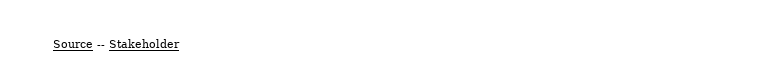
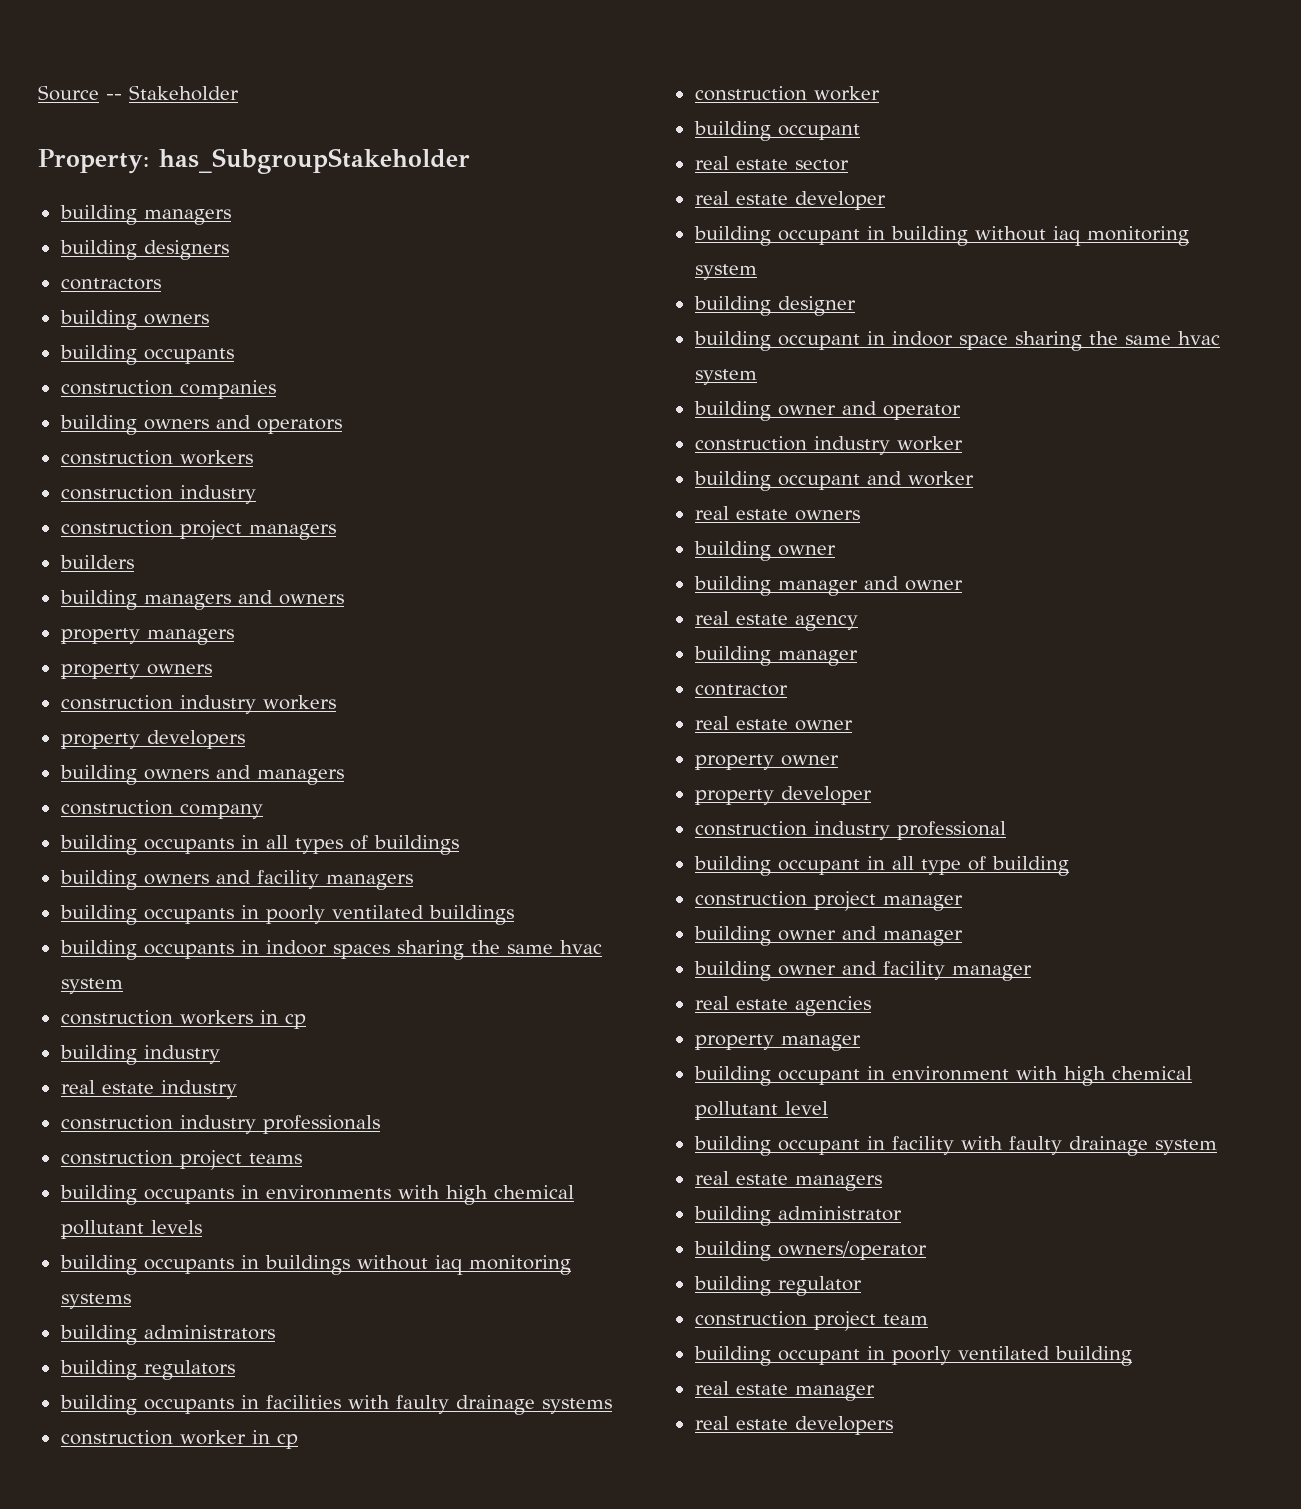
+ Property: has_SubgroupStakeholder
+ building managers
+ building designers
+ contractors
+ building owners
+ building occupants
+ construction companies
+ building owners and operators
+ construction workers
+ construction industry
+ construction project managers
+ builders
+ building managers and owners
+ property managers
+ property owners
+ construction industry workers
+ property developers
+ building owners and managers
+ construction company
+ building occupants in all types of buildings
+ building owners and facility managers
+ building occupants in poorly ventilated buildings
+ building occupants in indoor spaces sharing the same hvac system
+ construction workers in cp
+ building industry
+ real estate industry
+ construction industry professionals
+ construction project teams
+ building occupants in environments with high chemical pollutant levels
+ building occupants in buildings without iaq monitoring systems
+ building administrators
+ building regulators
+ building occupants in facilities with faulty drainage systems
+ construction worker in cp
+ construction worker
+ building occupant
+ real estate sector
+ real estate developer
+ building occupant in building without iaq monitoring system
+ building designer
+ building occupant in indoor space sharing the same hvac system
+ building owner and operator
+ construction industry worker
+ building occupant and worker
+ real estate owners
+ building owner
+ building manager and owner
+ real estate agency
+ building manager
+ contractor
+ real estate owner
+ property owner
+ property developer
+ construction industry professional
+ building occupant in all type of building
+ construction project manager
+ building owner and manager
+ building owner and facility manager
+ real estate agencies
+ property manager
+ building occupant in environment with high chemical pollutant level
+ building occupant in facility with faulty drainage system
+ real estate managers
+ building administrator
+ building owners/operator
+ building regulator
+ construction project team
+ building occupant in poorly ventilated building
+ real estate manager
+ real estate developers

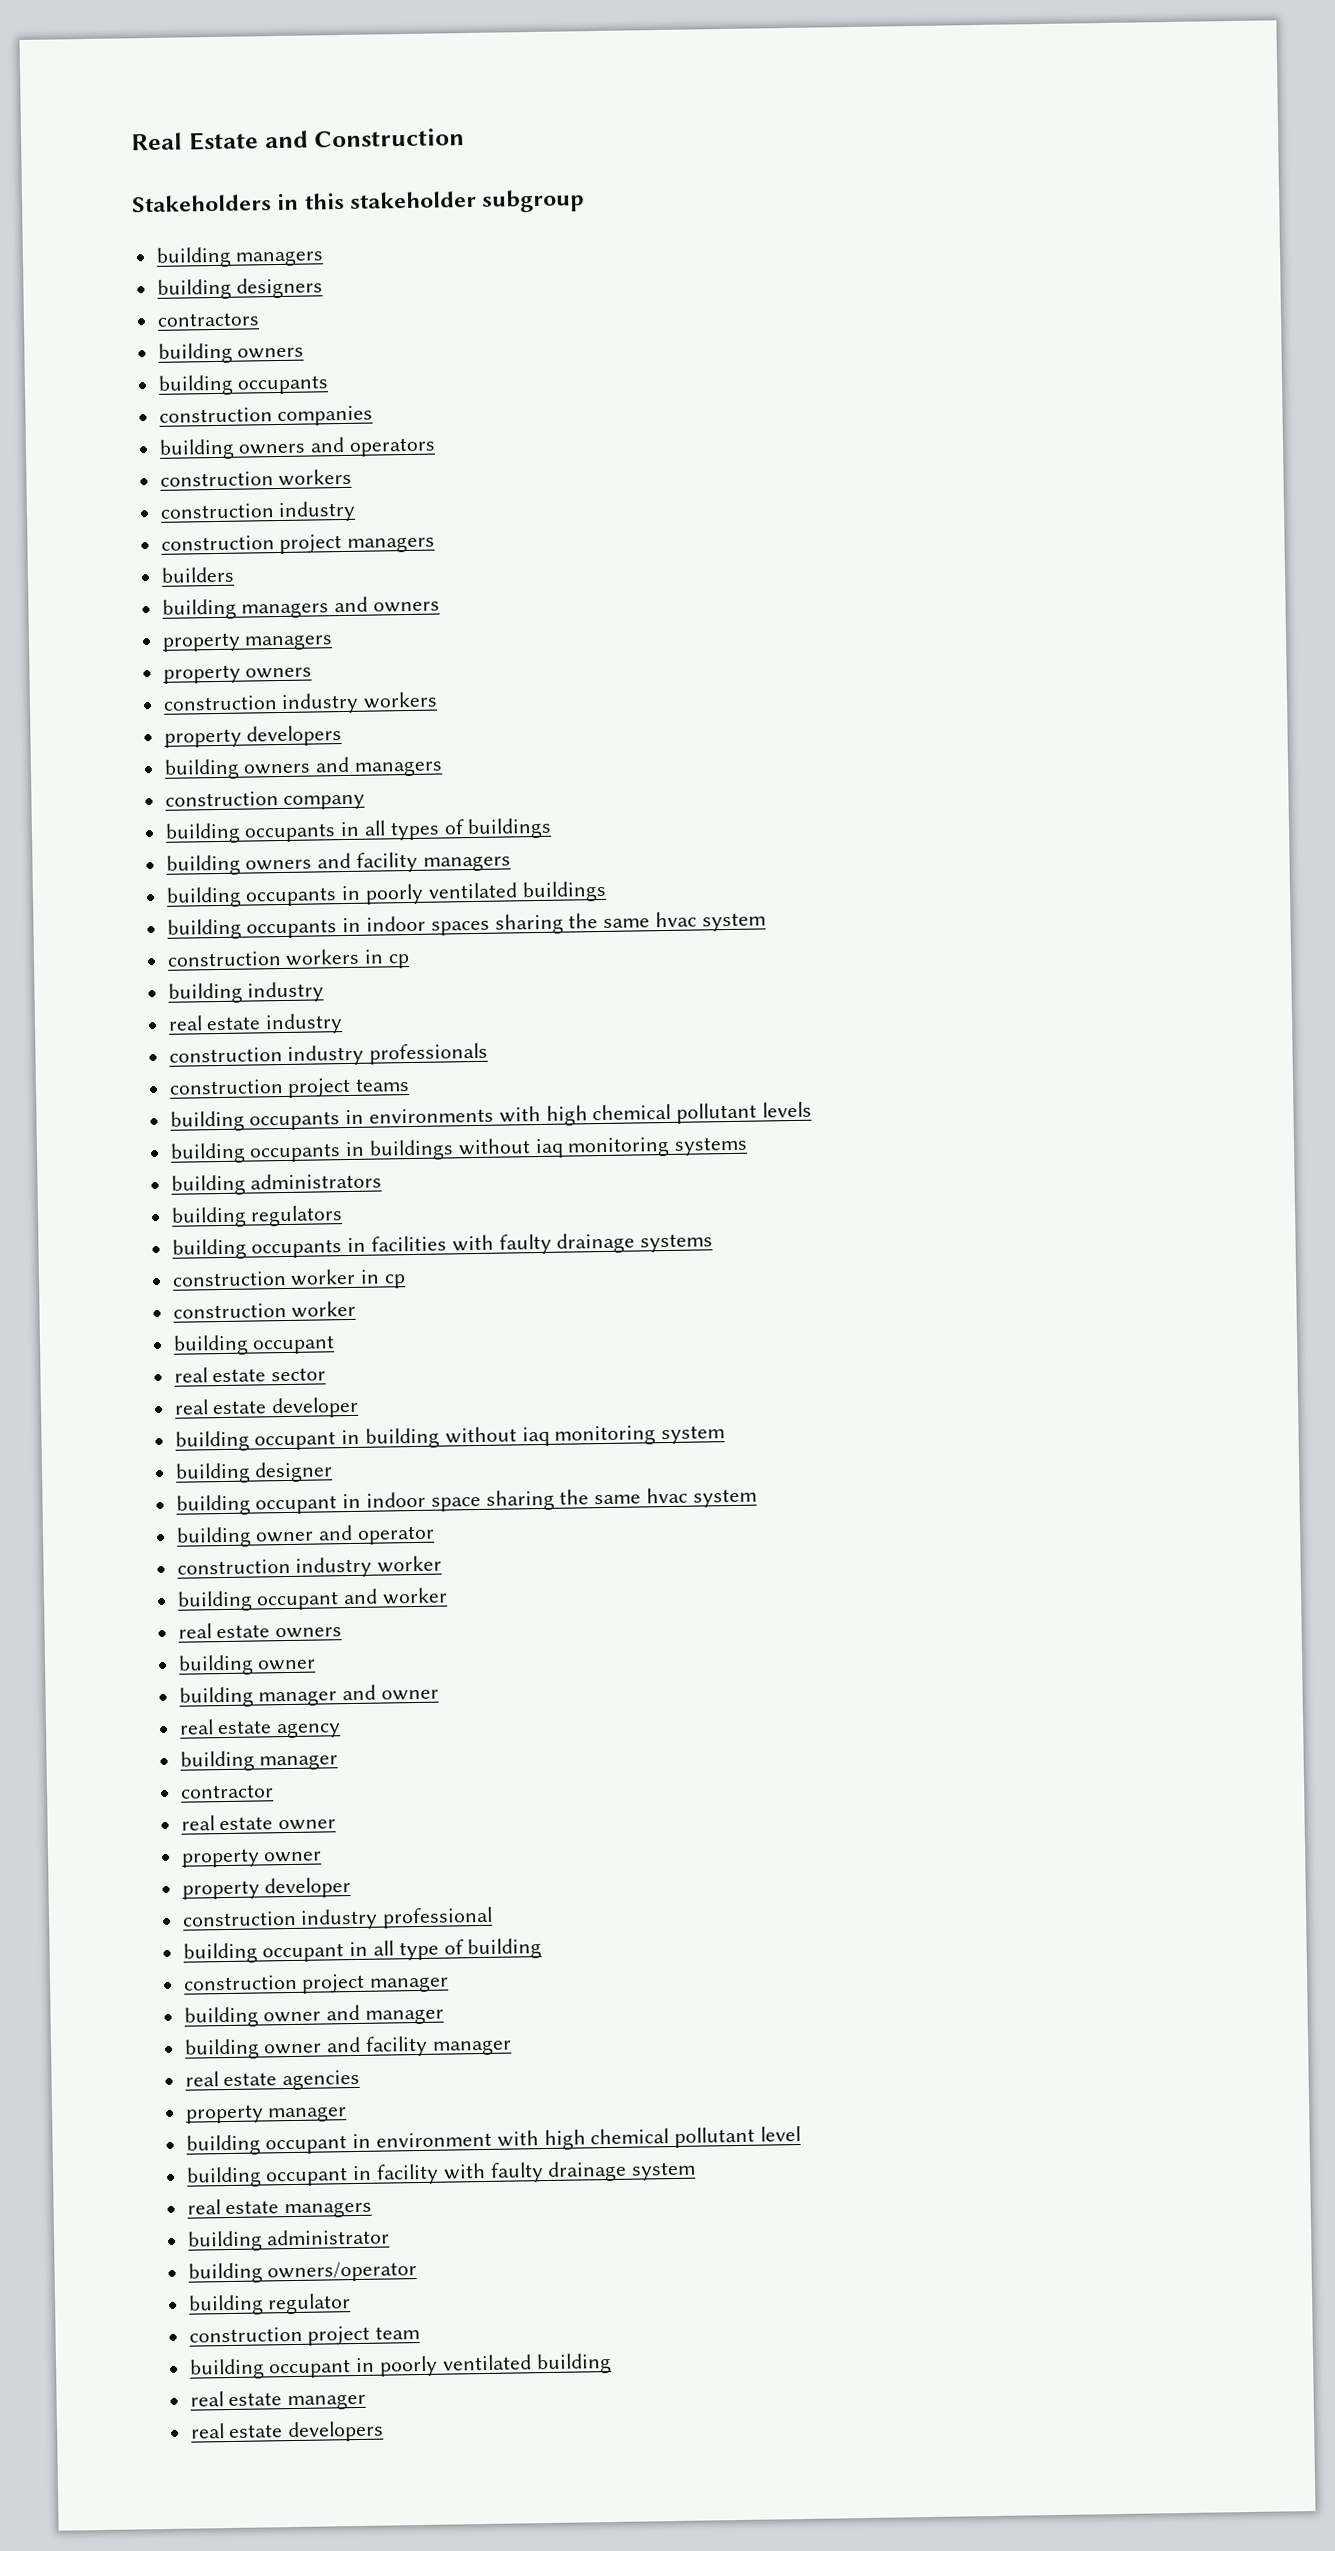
- Source -- Stakeholder
- Property: has_SubgroupStakeholder
+ Real Estate and Construction
+ Stakeholders in this stakeholder subgroup

